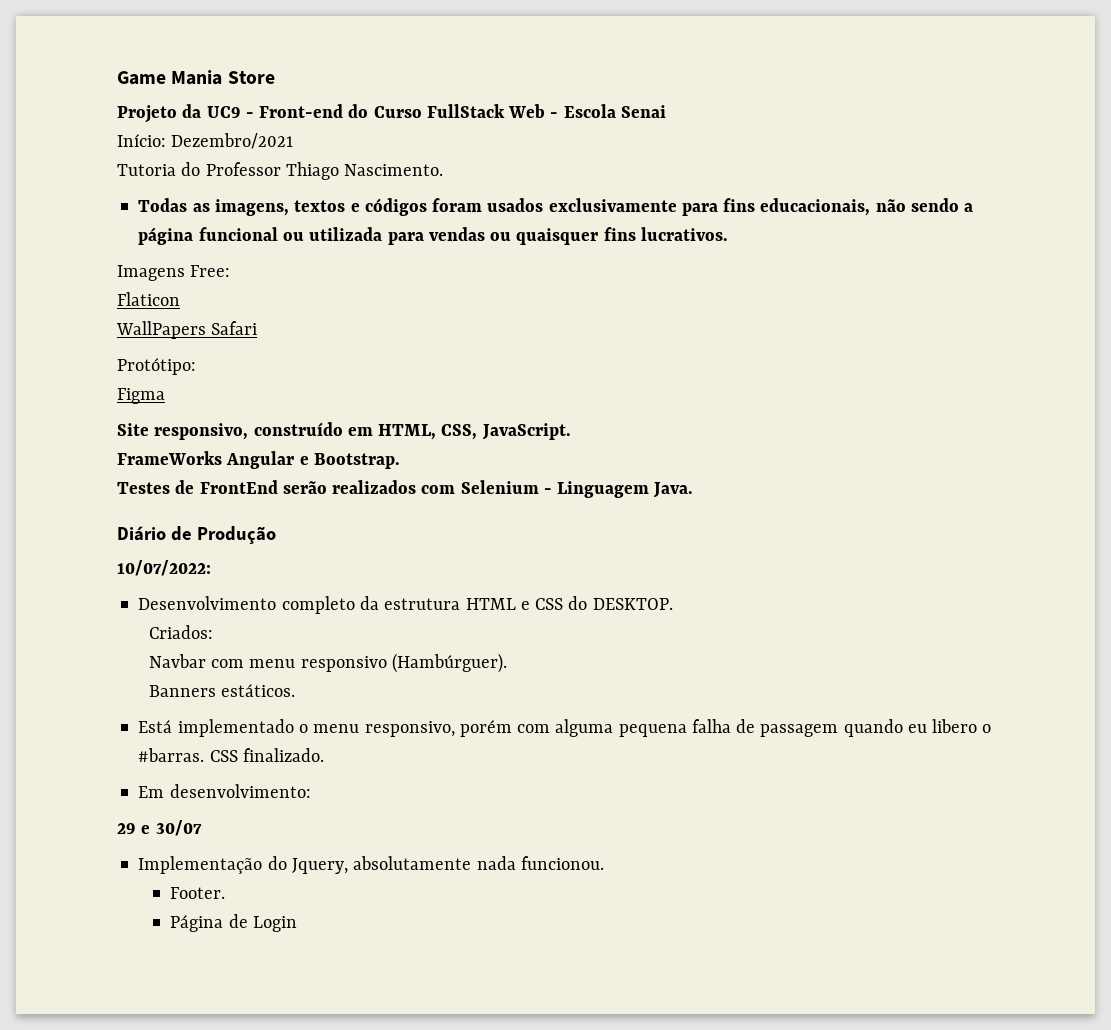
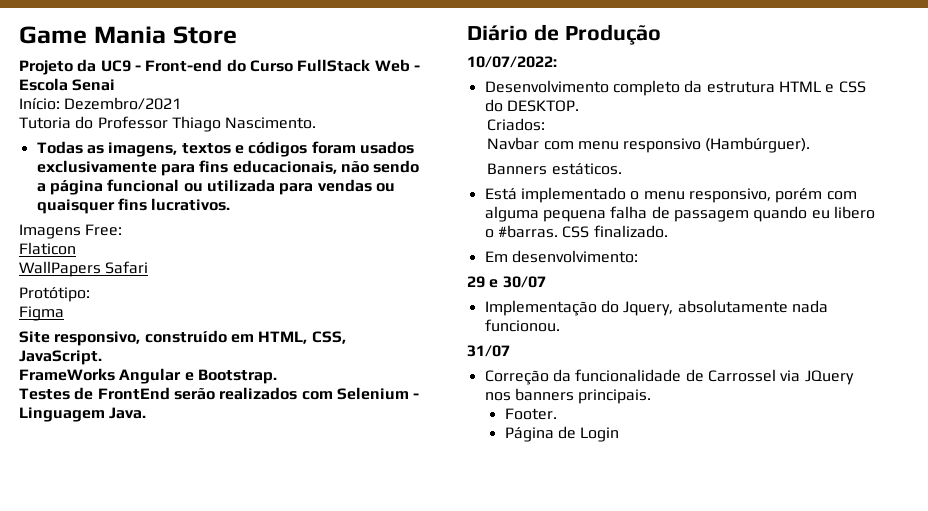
+ 31/07
+ Correção da funcionalidade de Carrossel via JQuery nos banners principais.

